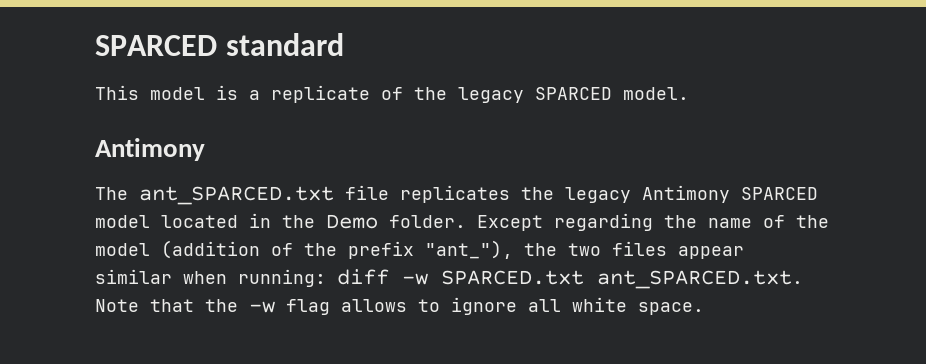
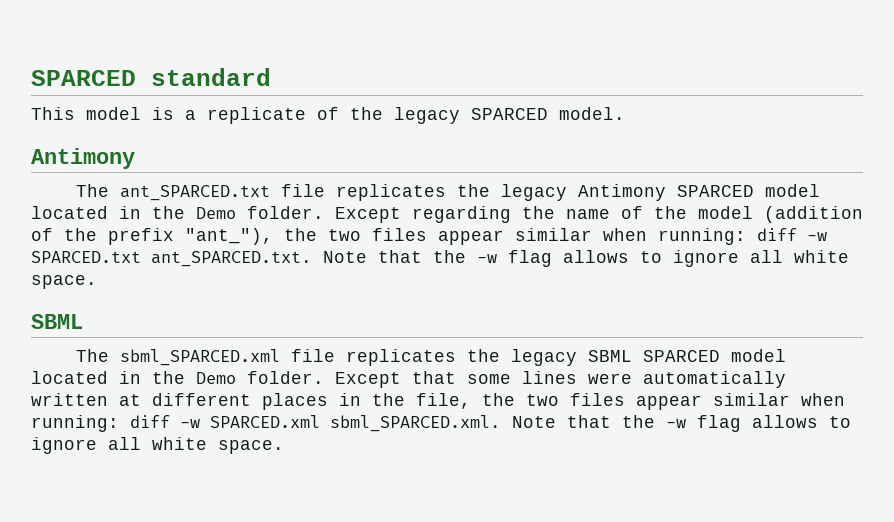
  Except regarding the name of the model (addition of the prefix "ant_"), the two files appear similar when running: diff -w SPARCED.txt ant_SPARCED.txt. Note that the -w flag allows to ignore all white space.
+ SBML
+ The sbml_SPARCED.xml file replicates the legacy SBML SPARCED model located in the Demo folder. Except that some lines were automatically written at different places in the file, the two files appear similar when running: diff -w SPARCED.xml sbml_SPARCED.xml. Note that the -w flag allows to ignore all white space.

